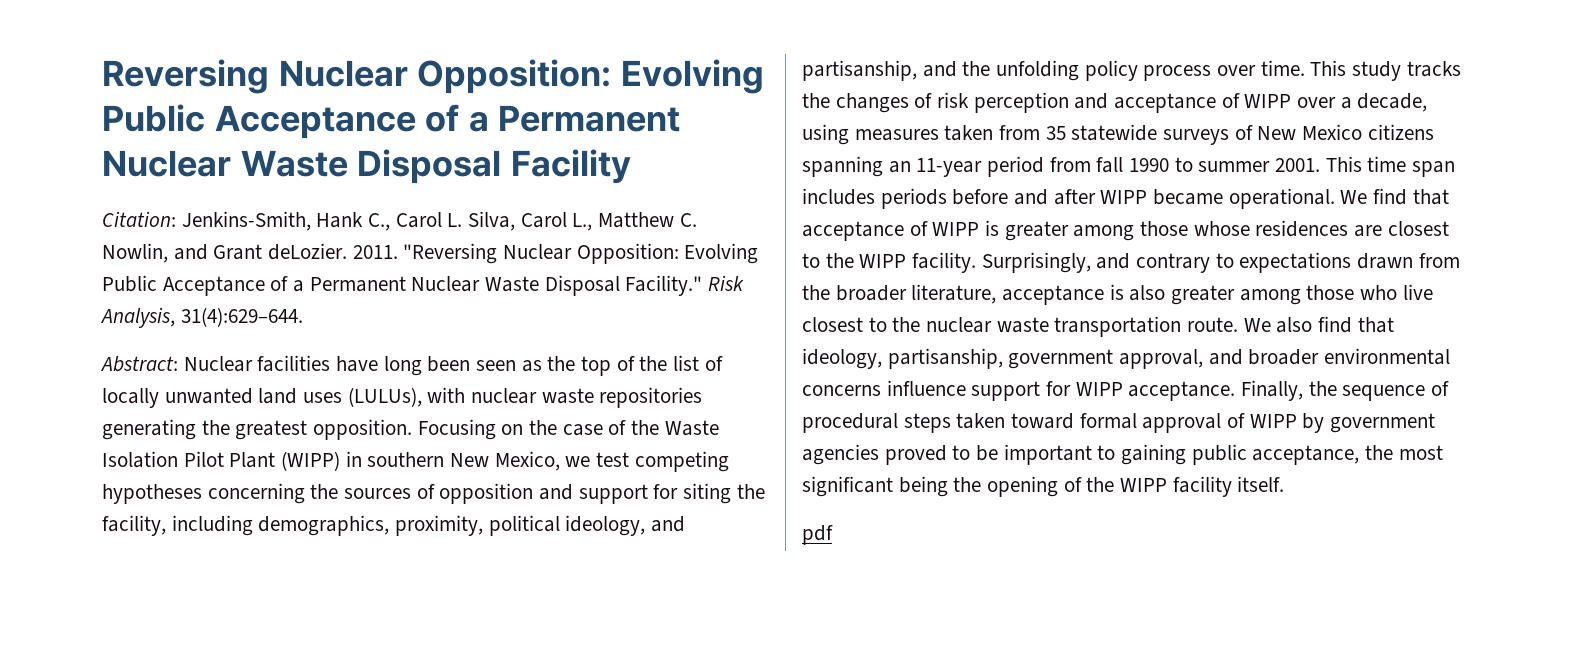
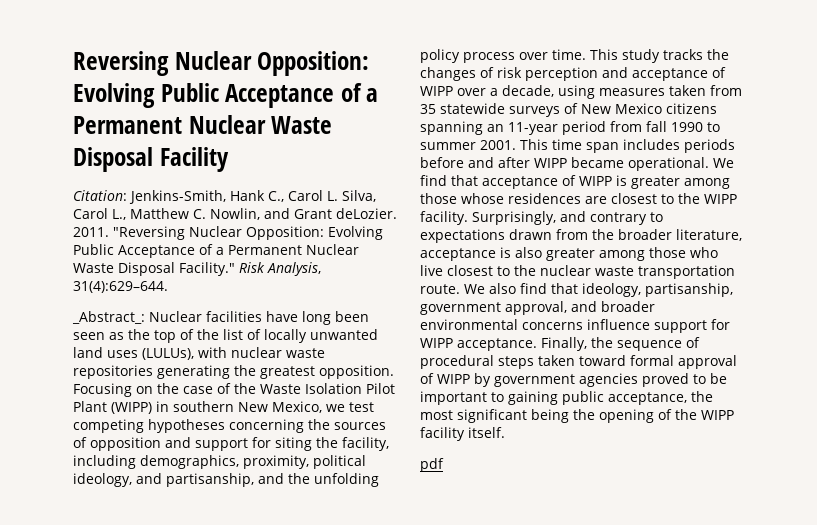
- Abstract: Nuclear facilities have long been seen as the top of the list of locally unwanted land uses (LULUs), with nuclear waste repositories generating the greatest opposition.
+ _Abstract_: Nuclear facilities have long been seen as the top of the list of locally unwanted land uses (LULUs), with nuclear waste repositories generating the greatest opposition.

